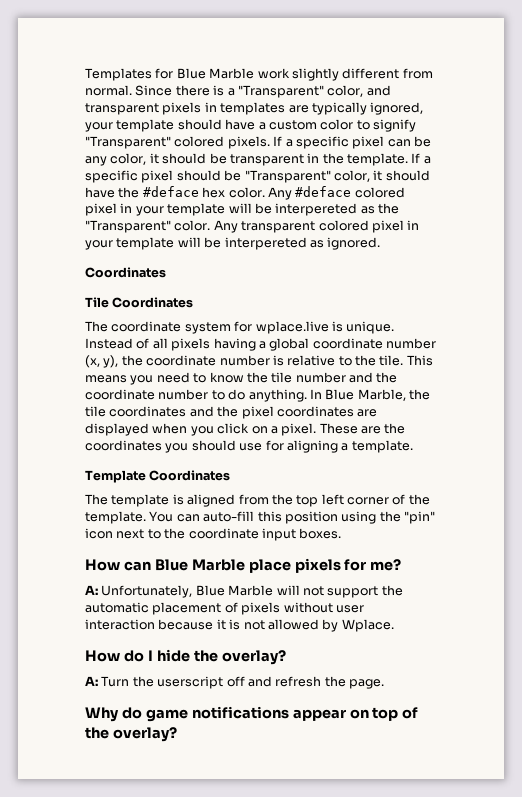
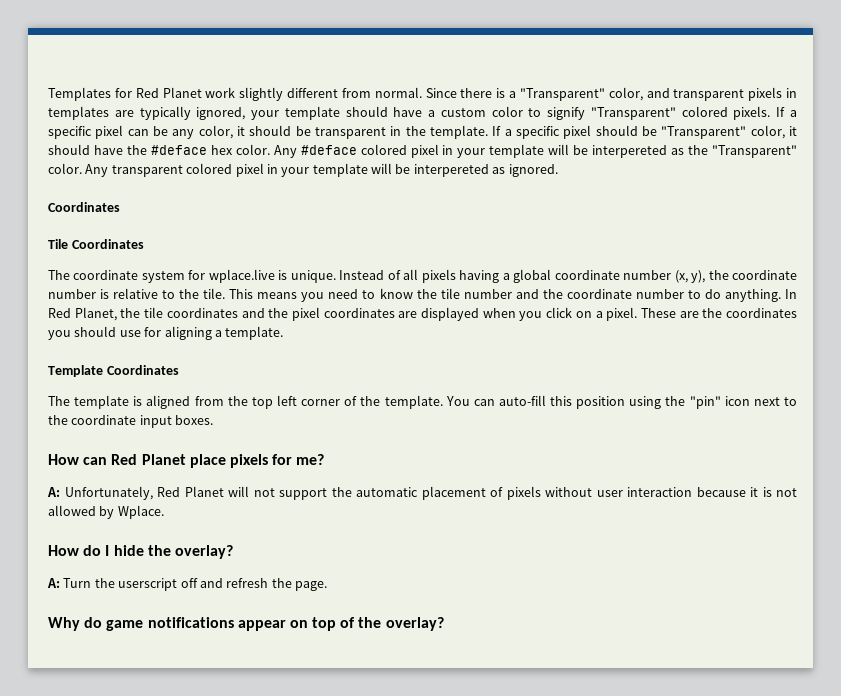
- Templates for Blue Marble work slightly different from normal.
+ Templates for Red Planet work slightly different from normal.
- In Blue Marble, the tile coordinates and the pixel coordinates are displayed when you click on a pixel.
+ In Red Planet, the tile coordinates and the pixel coordinates are displayed when you click on a pixel.
- How can Blue Marble place pixels for me?
+ How can Red Planet place pixels for me?
- A: Unfortunately, Blue Marble will not support the automatic placement of pixels without user interaction because it is not allowed by Wplace.
+ A: Unfortunately, Red Planet will not support the automatic placement of pixels without user interaction because it is not allowed by Wplace.

